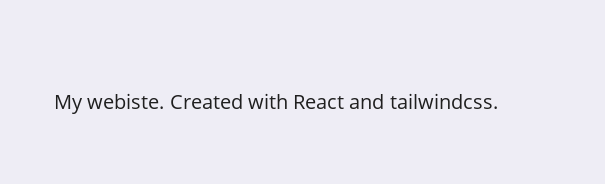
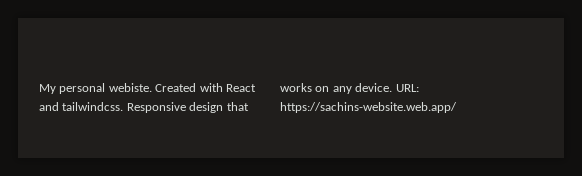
- My webiste.
+ My personal webiste.
+ Responsive design that works on any device. URL: https://sachins-website.web.app/

